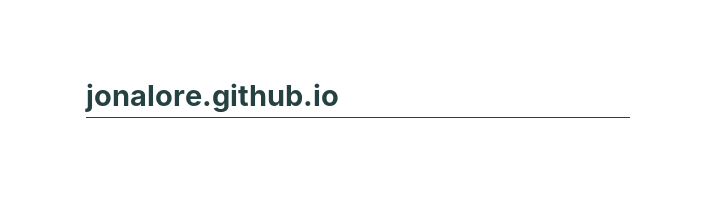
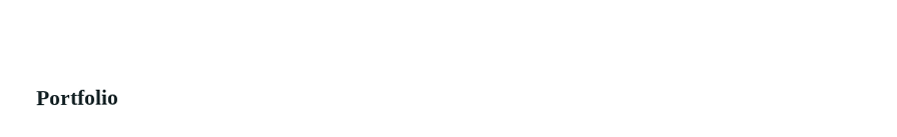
- jonalore.github.io
+ Portfolio

